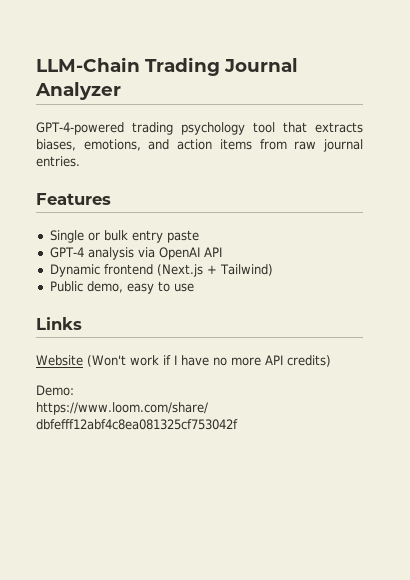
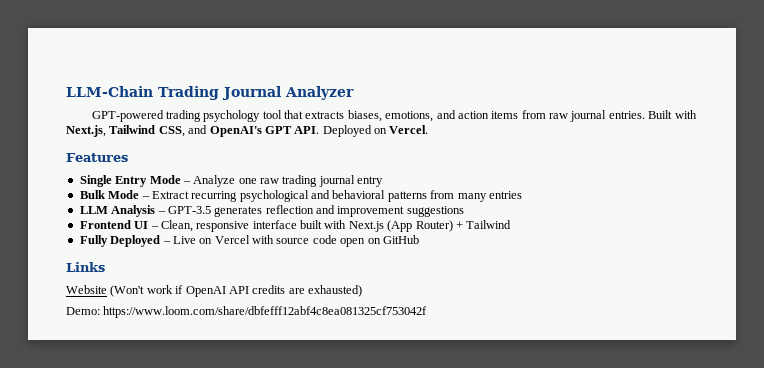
- GPT-4-powered trading psychology tool that extracts biases, emotions, and action items from raw journal entries.
+ GPT-powered trading psychology tool that extracts biases, emotions, and action items from raw journal entries. Built with Next.js, Tailwind CSS, and OpenAI's GPT API. Deployed on Vercel.
  Features
- Single or bulk entry paste
- GPT-4 analysis via OpenAI API
- Dynamic frontend (Next.js + Tailwind)
- Public demo, easy to use
+ Single Entry Mode – Analyze one raw trading journal entry
+ Bulk Mode – Extract recurring psychological and behavioral patterns from many entries
+ LLM Analysis – GPT-3.5 generates reflection and improvement suggestions
+ Frontend UI – Clean, responsive interface built with Next.js (App Router) + Tailwind
+ Fully Deployed – Live on Vercel with source code open on GitHub
- Website (Won't work if I have no more API credits)
+ Website (Won't work if OpenAI API credits are exhausted)

